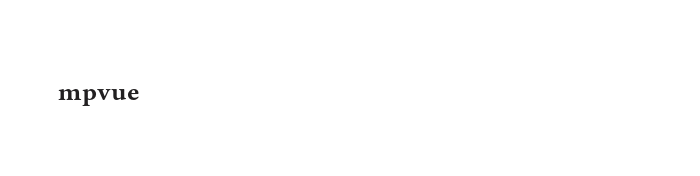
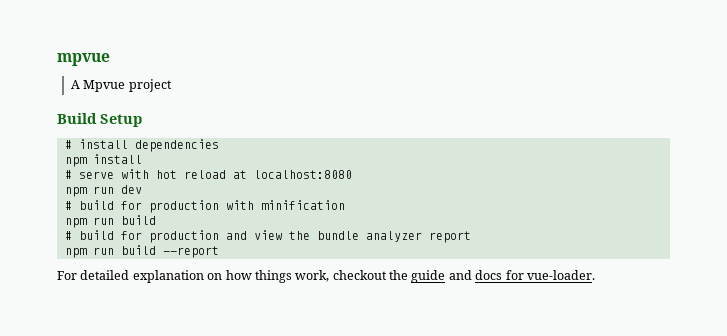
+ A Mpvue project
+ Build Setup
+ # install dependencies
+ npm install
+ # serve with hot reload at localhost:8080
+ npm run dev
+ # build for production with minification
+ npm run build
+ # build for production and view the bundle analyzer report
+ npm run build --report
+ For detailed explanation on how things work, checkout the guide and docs for vue-loader.

